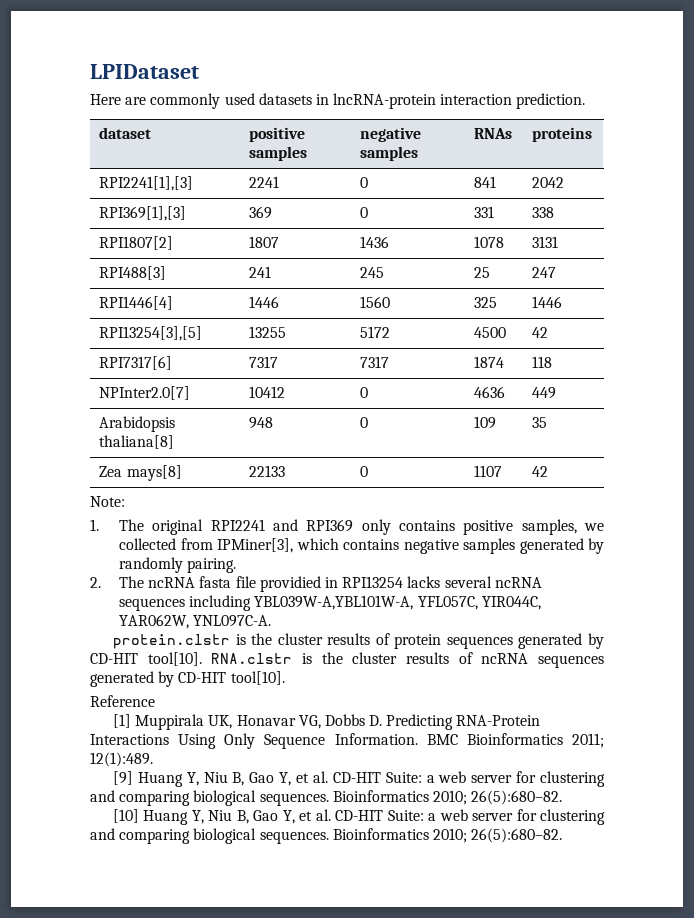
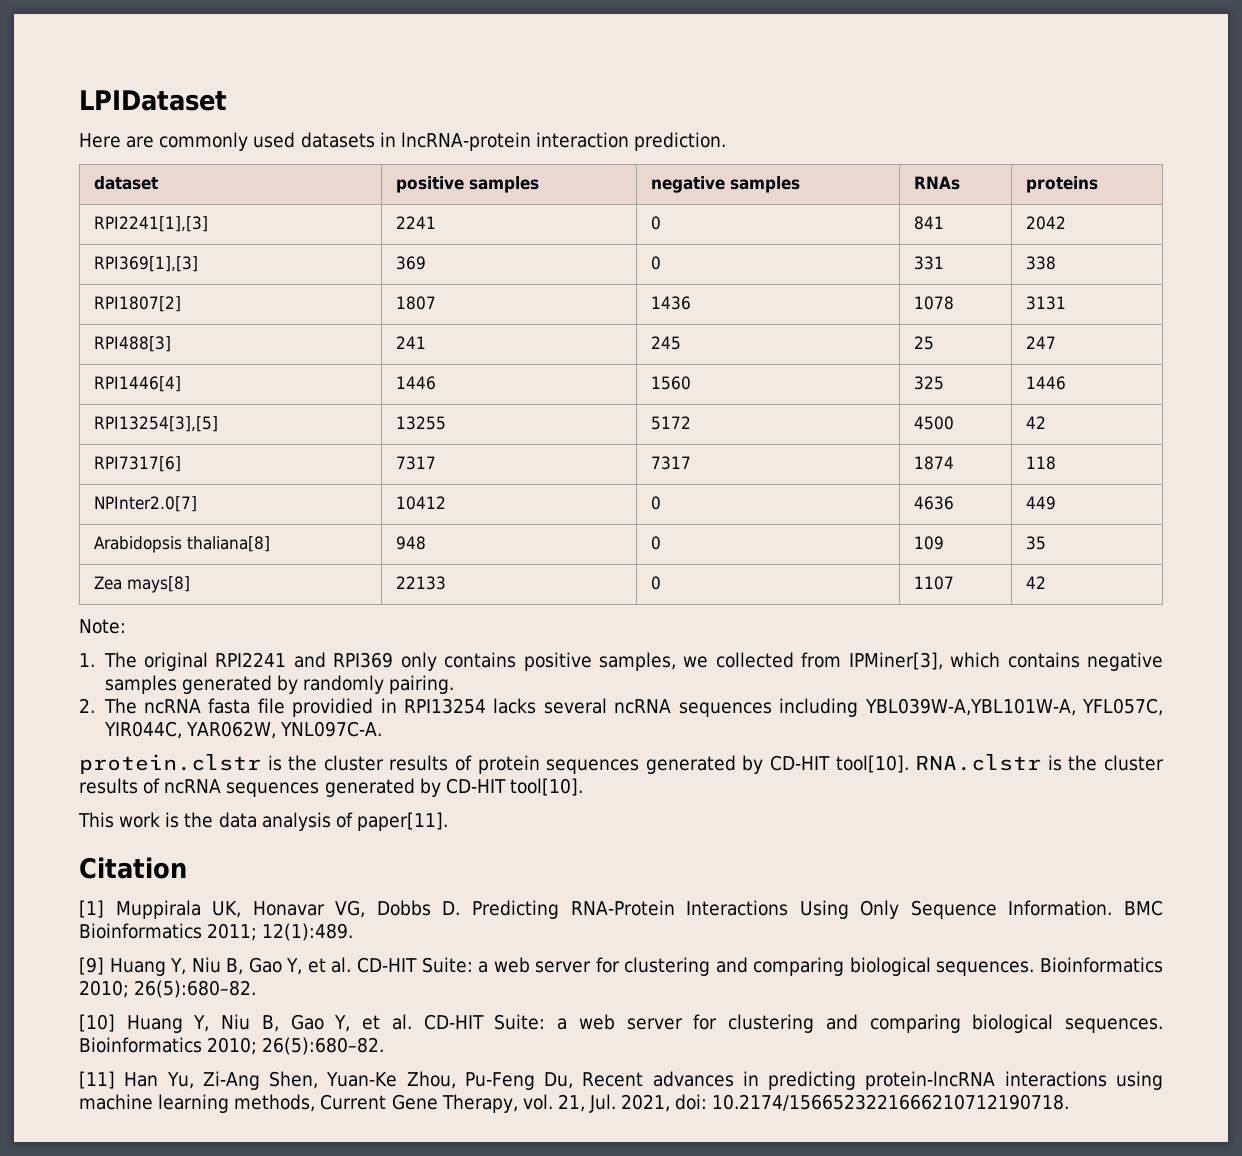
- Reference
+ This work is the data analysis of paper[11].
+ Citation
+ [11] Han Yu, Zi-Ang Shen, Yuan-Ke Zhou, Pu-Feng Du, Recent advances in predicting protein-lncRNA interactions using machine learning methods, Current Gene Therapy, vol. 21, Jul. 2021, doi: 10.2174/1566523221666210712190718.

